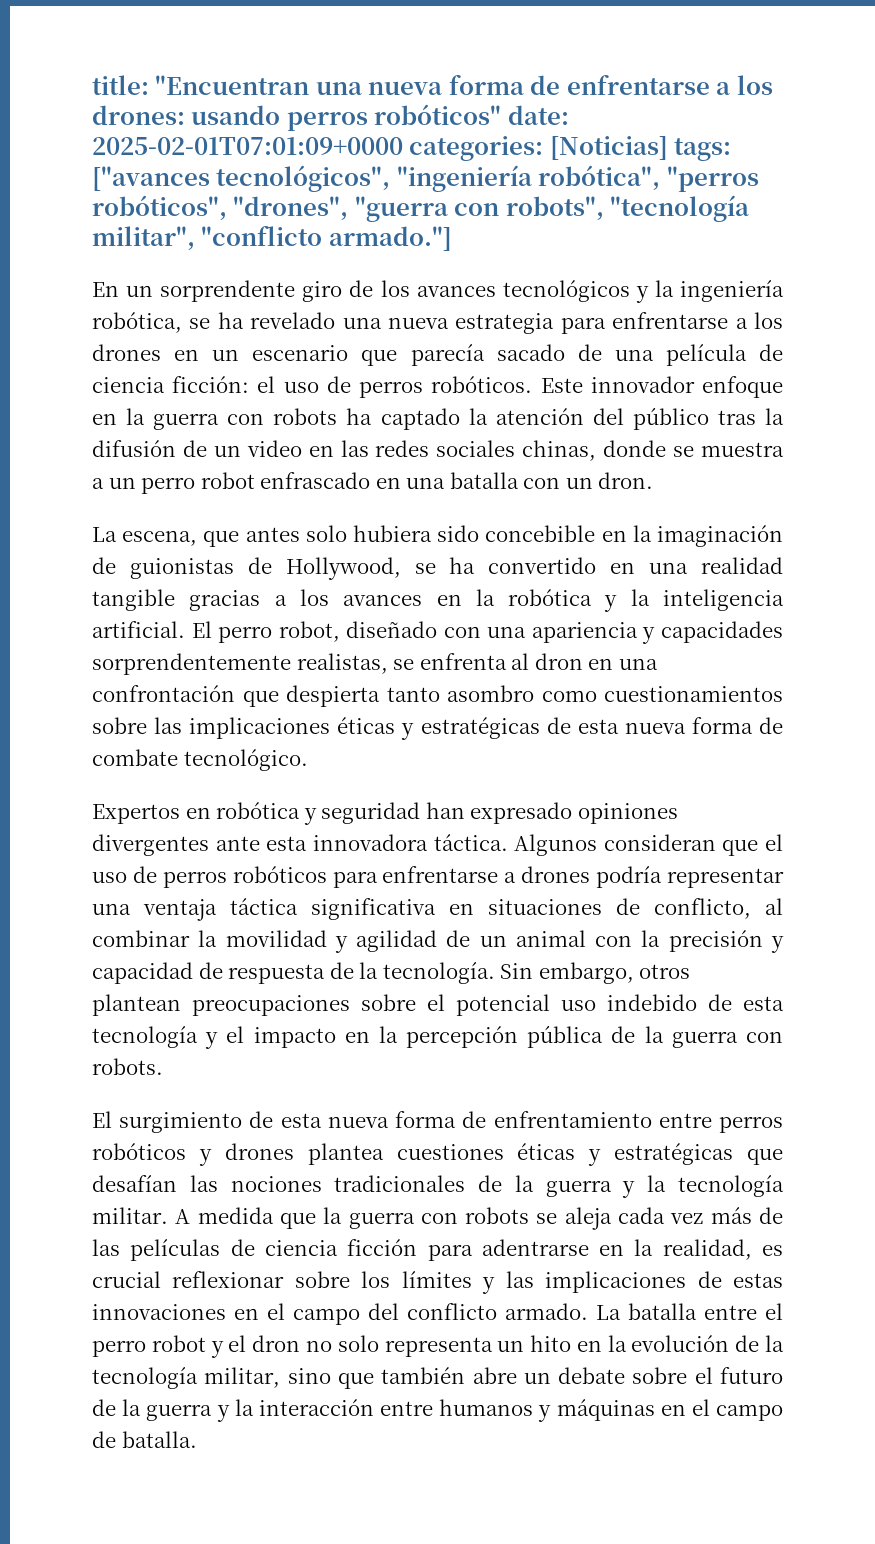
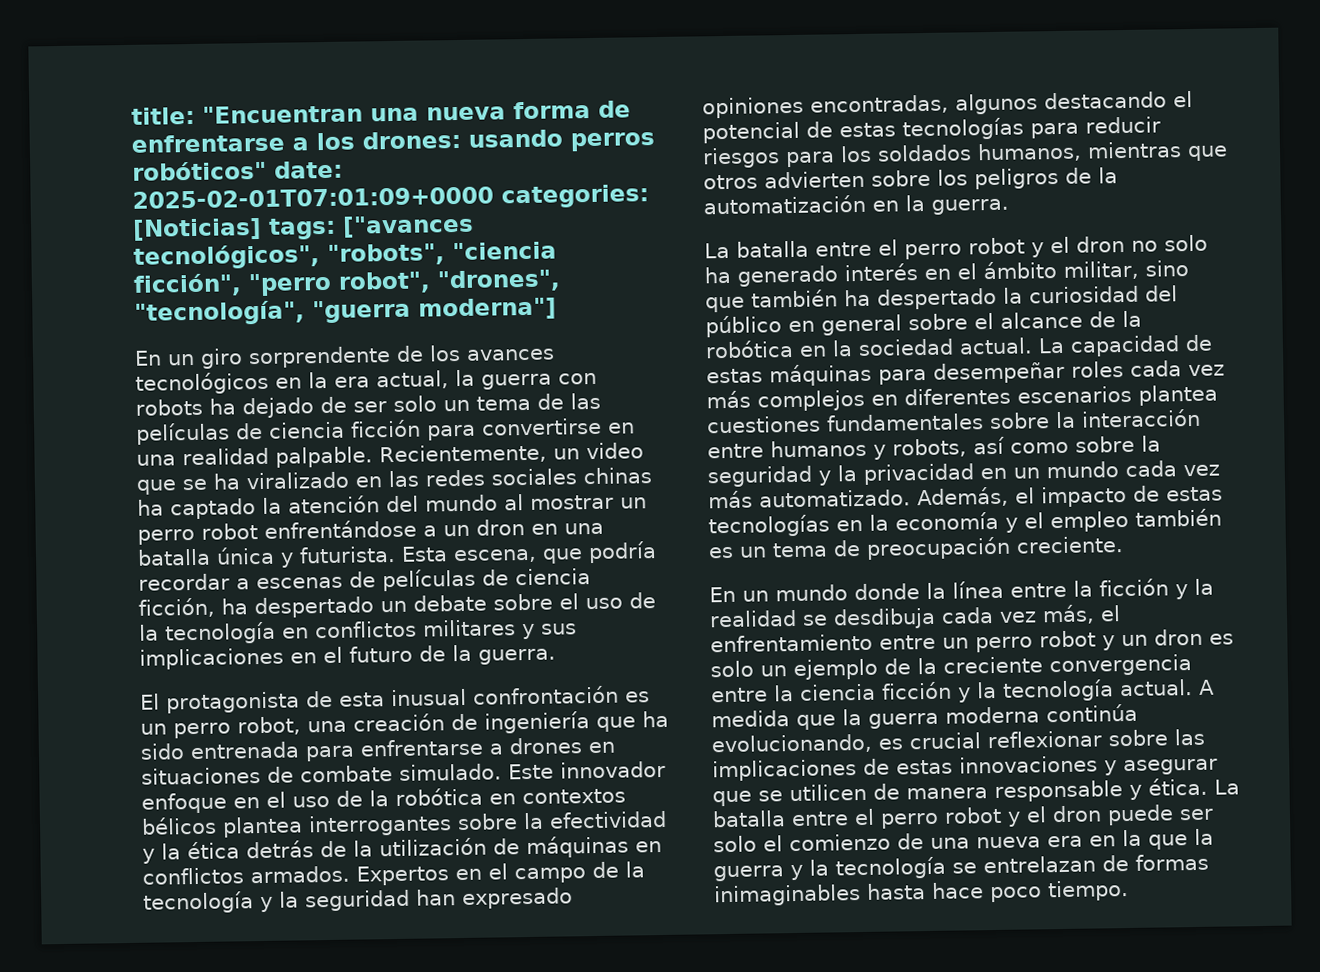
- title: "Encuentran una nueva forma de enfrentarse a los drones: usando perros robóticos" date: 2025-02-01T07:01:09+0000 categories: [Noticias] tags: ["avances tecnológicos", "ingeniería robótica", "perros robóticos", "drones", "guerra con robots", "tecnología militar", "conflicto armado."]
- En un sorprendente giro de los avances tecnológicos y la ingeniería robótica, se ha revelado una nueva estrategia para enfrentarse a los drones en un escenario que parecía sacado de una película de ciencia ficción: el uso de perros robóticos. Este innovador enfoque en la guerra con robots ha captado la atención del público tras la difusión de un video en las redes sociales chinas, donde se muestra a un perro robot enfrascado en una batalla con un dron.
- La escena, que antes solo hubiera sido concebible en la imaginación de guionistas de Hollywood, se ha convertido en una realidad tangible gracias a los avances en la robótica y la inteligencia artificial. El perro robot, diseñado con una apariencia y capacidades sorprendentemente realistas, se enfrenta al dron en una confrontación que despierta tanto asombro como cuestionamientos sobre las implicaciones éticas y estratégicas de esta nueva forma de combate tecnológico.
- Expertos en robótica y seguridad han expresado opiniones divergentes ante esta innovadora táctica. Algunos consideran que el uso de perros robóticos para enfrentarse a drones podría representar una ventaja táctica significativa en situaciones de conflicto, al combinar la movilidad y agilidad de un animal con la precisión y capacidad de respuesta de la tecnología. Sin embargo, otros plantean preocupaciones sobre el potencial uso indebido de esta tecnología y el impacto en la percepción pública de la guerra con robots.
- El surgimiento de esta nueva forma de enfrentamiento entre perros robóticos y drones plantea cuestiones éticas y estratégicas que desafían las nociones tradicionales de la guerra y la tecnología militar. A medida que la guerra con robots se aleja cada vez más de las películas de ciencia ficción para adentrarse en la realidad, es crucial reflexionar sobre los límites y las implicaciones de estas innovaciones en el campo del conflicto armado. La batalla entre el perro robot y el dron no solo representa un hito en la evolución de la tecnología militar, sino que también abre un debate sobre el futuro de la guerra y la interacción entre humanos y máquinas en el campo de batalla.
+ title: "Encuentran una nueva forma de enfrentarse a los drones: usando perros robóticos" date: 2025-02-01T07:01:09+0000 categories: [Noticias] tags: ["avances tecnológicos", "robots", "ciencia ficción", "perro robot", "drones", "tecnología", "guerra moderna"]
+ En un giro sorprendente de los avances tecnológicos en la era actual, la guerra con robots ha dejado de ser solo un tema de las películas de ciencia ficción para convertirse en una realidad palpable. Recientemente, un video que se ha viralizado en las redes sociales chinas ha captado la atención del mundo al mostrar un perro robot enfrentándose a un dron en una batalla única y futurista. Esta escena, que podría recordar a escenas de películas de ciencia ficción, ha despertado un debate sobre el uso de la tecnología en conflictos militares y sus implicaciones en el futuro de la guerra.
+ El protagonista de esta inusual confrontación es un perro robot, una creación de ingeniería que ha sido entrenada para enfrentarse a drones en situaciones de combate simulado. Este innovador enfoque en el uso de la robótica en contextos bélicos plantea interrogantes sobre la efectividad y la ética detrás de la utilización de máquinas en conflictos armados. Expertos en el campo de la tecnología y la seguridad han expresado opiniones encontradas, algunos destacando el potencial de estas tecnologías para reducir riesgos para los soldados humanos, mientras que otros advierten sobre los peligros de la automatización en la guerra.
+ La batalla entre el perro robot y el dron no solo ha generado interés en el ámbito militar, sino que también ha despertado la curiosidad del público en general sobre el alcance de la robótica en la sociedad actual. La capacidad de estas máquinas para desempeñar roles cada vez más complejos en diferentes escenarios plantea cuestiones fundamentales sobre la interacción entre humanos y robots, así como sobre la seguridad y la privacidad en un mundo cada vez más automatizado. Además, el impacto de estas tecnologías en la economía y el empleo también es un tema de preocupación creciente.
+ En un mundo donde la línea entre la ficción y la realidad se desdibuja cada vez más, el enfrentamiento entre un perro robot y un dron es solo un ejemplo de la creciente convergencia entre la ciencia ficción y la tecnología actual. A medida que la guerra moderna continúa evolucionando, es crucial reflexionar sobre las implicaciones de estas innovaciones y asegurar que se utilicen de manera responsable y ética. La batalla entre el perro robot y el dron puede ser solo el comienzo de una nueva era en la que la guerra y la tecnología se entrelazan de formas inimaginables hasta hace poco tiempo.

